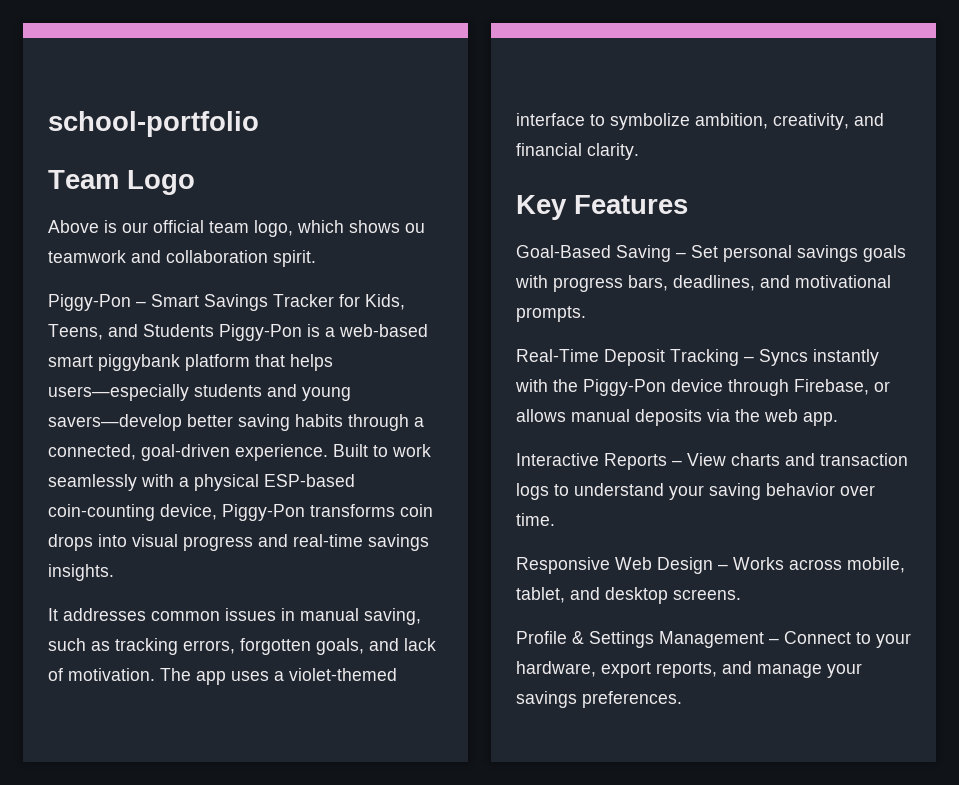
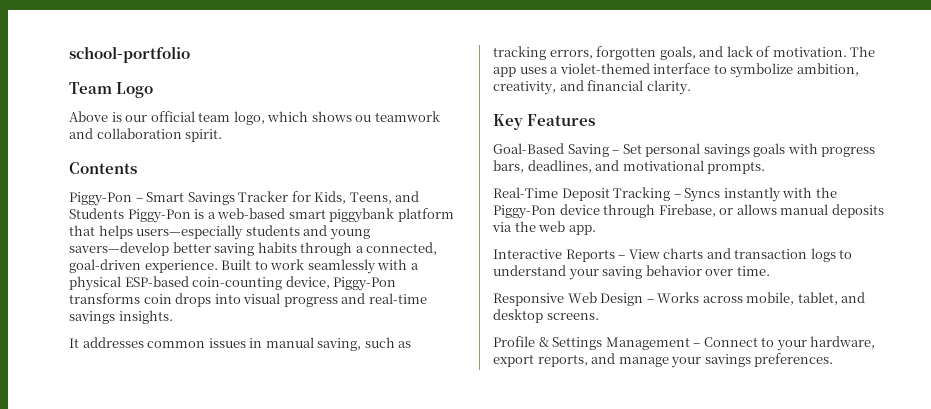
+ Contents

